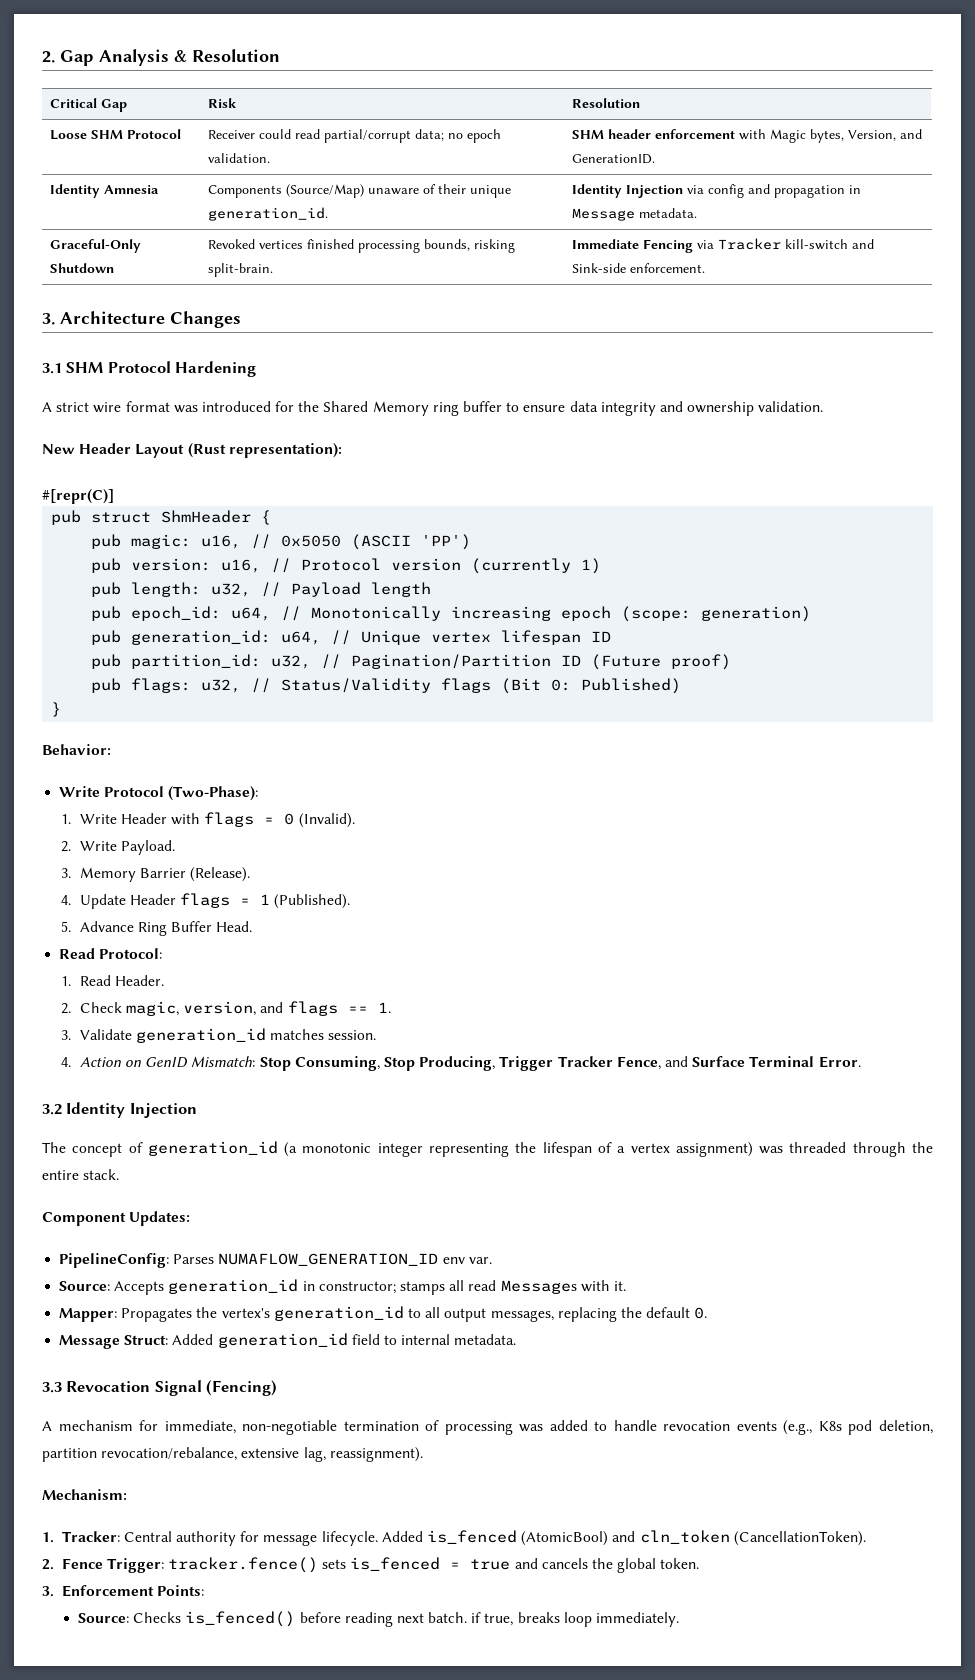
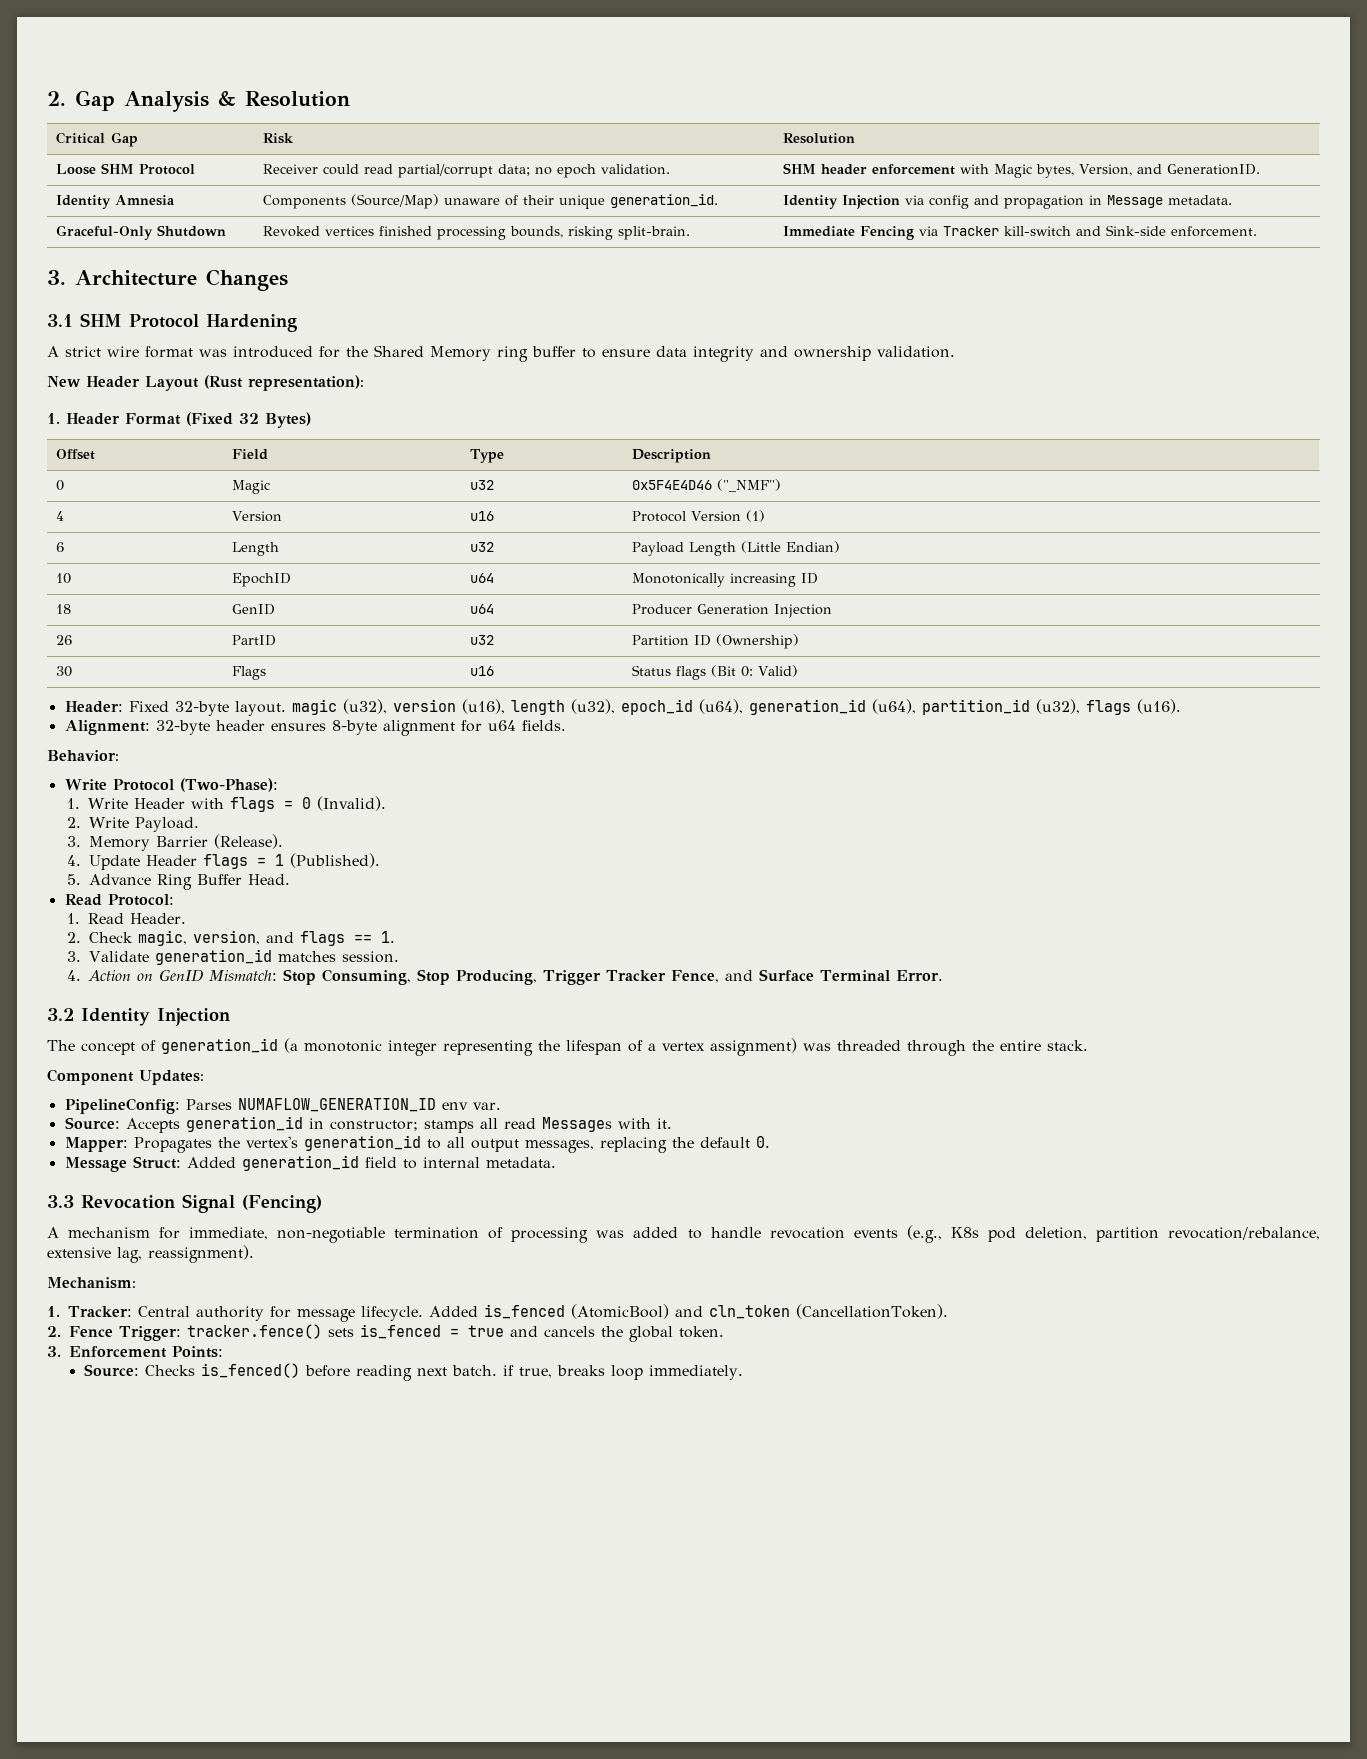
- #[repr(C)]
- pub struct ShmHeader {
- pub magic: u16, // 0x5050 (ASCII 'PP')
- pub version: u16, // Protocol version (currently 1)
- pub length: u32, // Payload length
- pub epoch_id: u64, // Monotonically increasing epoch (scope: generation)
- pub generation_id: u64, // Unique vertex lifespan ID
- pub partition_id: u32, // Pagination/Partition ID (Future proof)
- pub flags: u32, // Status/Validity flags (Bit 0: Published)
- }
+ 1. Header Format (Fixed 32 Bytes)
+ Offset | Field | Type | Description
+ 0 | Magic | u32 | 0x5F4E4D46 ("_NMF")
+ 4 | Version | u16 | Protocol Version (1)
+ 6 | Length | u32 | Payload Length (Little Endian)
+ 10 | EpochID | u64 | Monotonically increasing ID
+ 18 | GenID | u64 | Producer Generation Injection
+ 26 | PartID | u32 | Partition ID (Ownership)
+ 30 | Flags | u16 | Status flags (Bit 0: Valid)
+ Header: Fixed 32-byte layout. magic (u32), version (u16), length (u32), epoch_id (u64), generation_id (u64), partition_id (u32), flags (u16).
+ Alignment: 32-byte header ensures 8-byte alignment for u64 fields.

